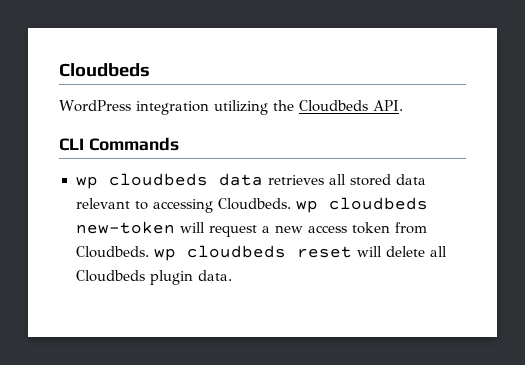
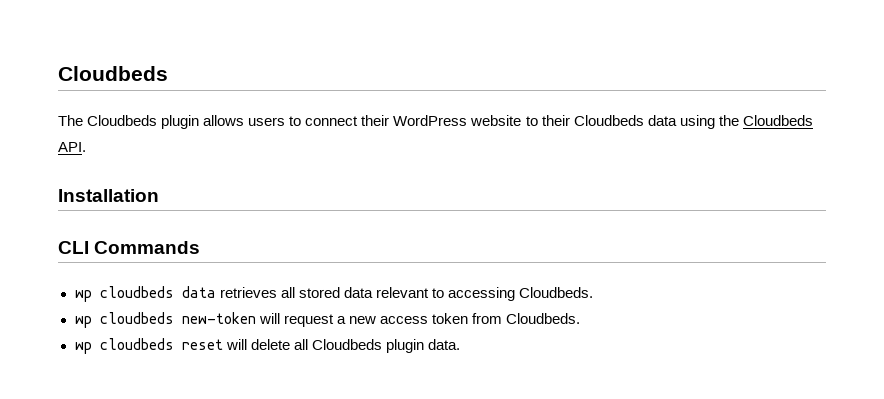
- WordPress integration utilizing the Cloudbeds API.
+ The Cloudbeds plugin allows users to connect their WordPress website to their Cloudbeds data using the Cloudbeds API.
+ Installation
- wp cloudbeds data retrieves all stored data relevant to accessing Cloudbeds. wp cloudbeds new-token will request a new access token from Cloudbeds. wp cloudbeds reset will delete all Cloudbeds plugin data.
+ wp cloudbeds data retrieves all stored data relevant to accessing Cloudbeds.
+ wp cloudbeds new-token will request a new access token from Cloudbeds.
+ wp cloudbeds reset will delete all Cloudbeds plugin data.

